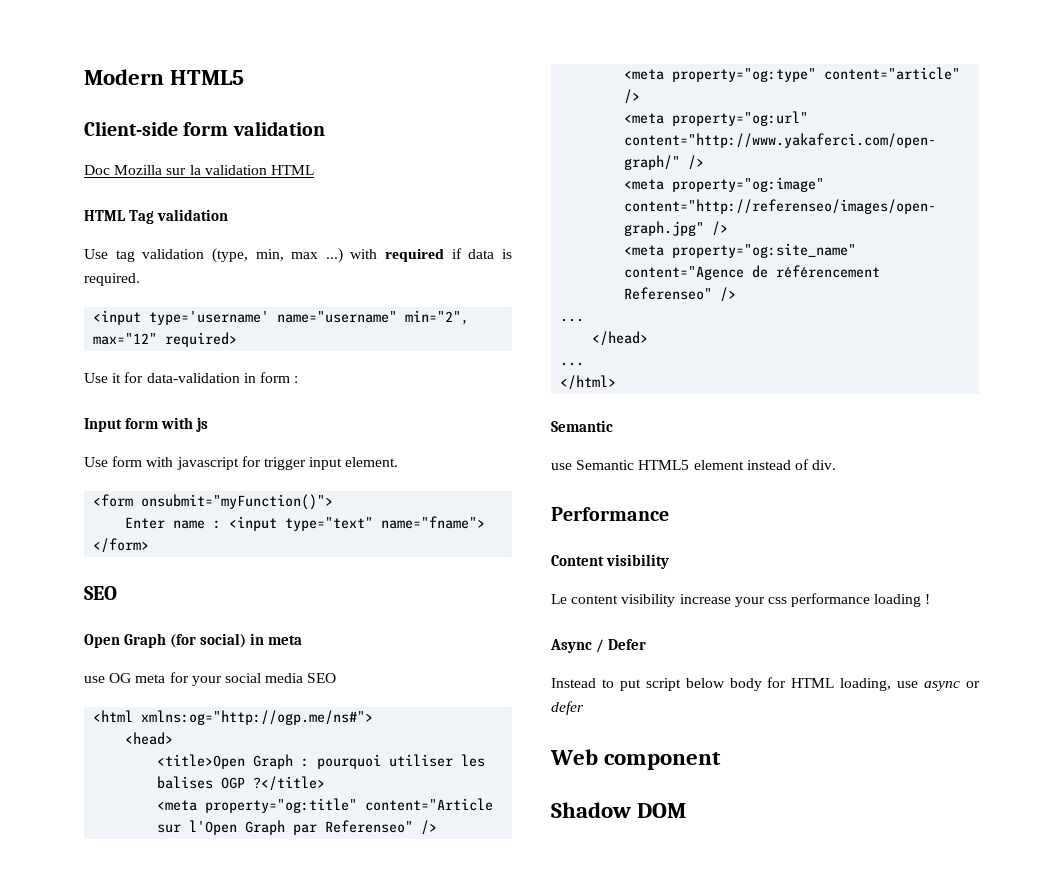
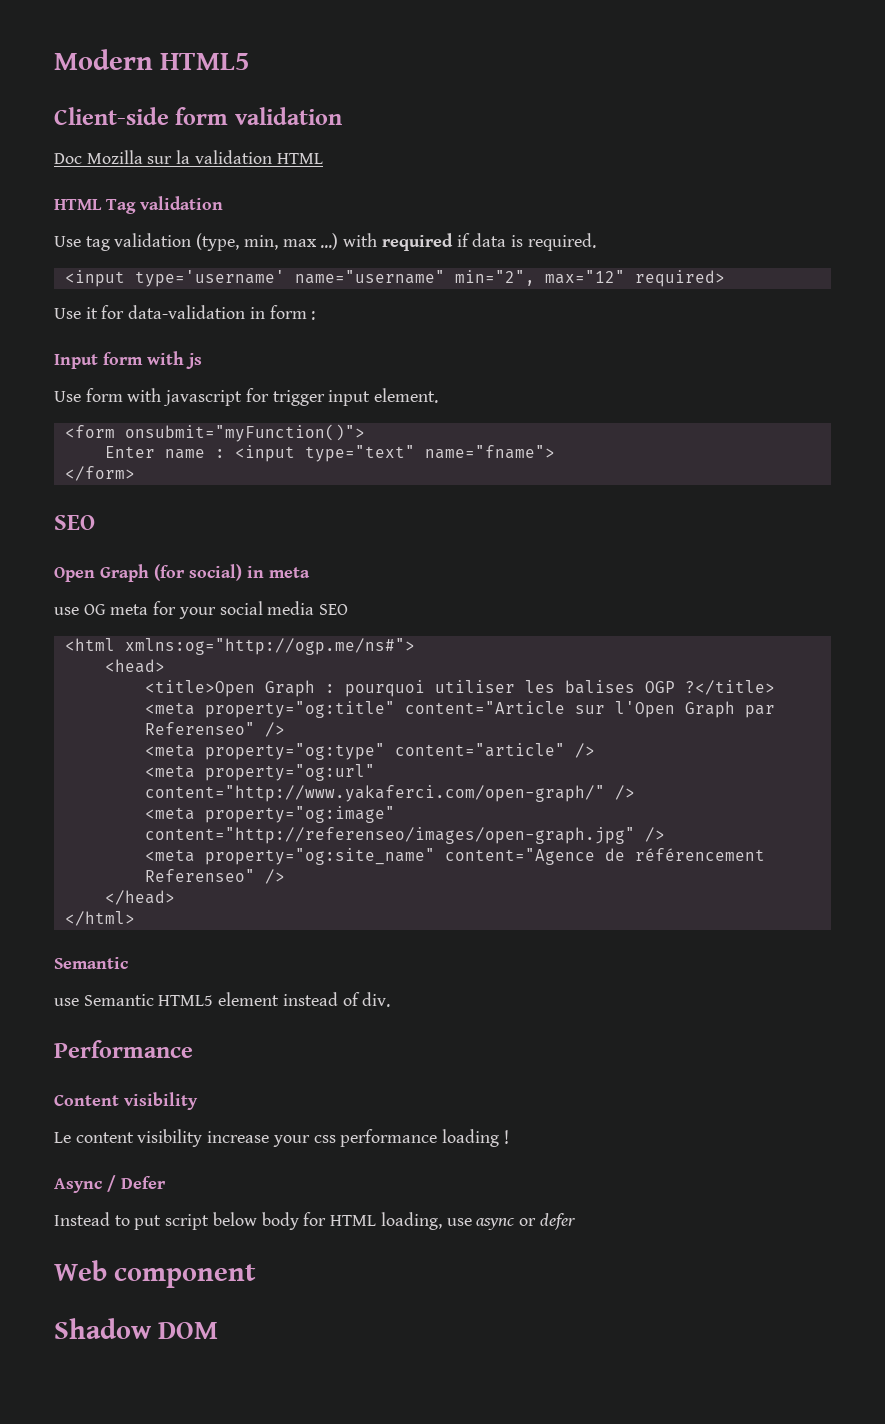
  <meta property="og:site_name" content="Agence de référencement Referenseo" />
- ...
  </head>
- ...

